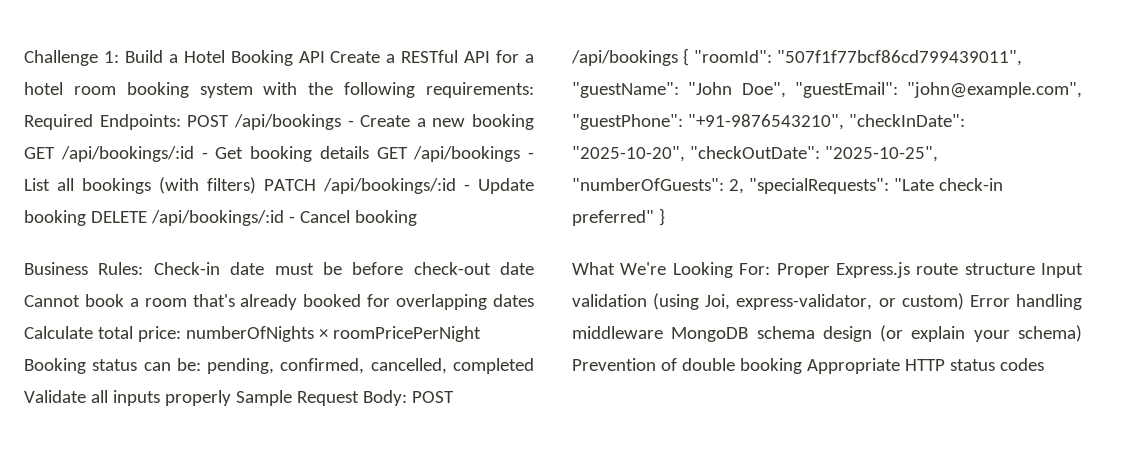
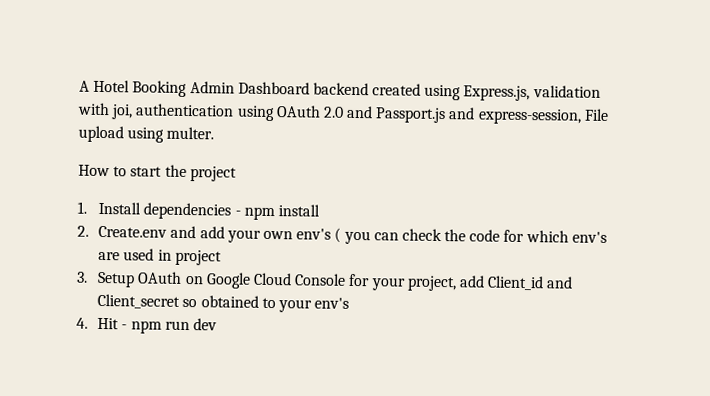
- Challenge 1: Build a Hotel Booking API Create a RESTful API for a hotel room booking system with the following requirements: Required Endpoints: POST /api/bookings - Create a new booking GET /api/bookings/:id - Get booking details GET /api/bookings - List all bookings (with filters) PATCH /api/bookings/:id - Update booking DELETE /api/bookings/:id - Cancel booking
- Business Rules: Check-in date must be before check-out date Cannot book a room that's already booked for overlapping dates Calculate total price: numberOfNights × roomPricePerNight Booking status can be: pending, confirmed, cancelled, completed Validate all inputs properly Sample Request Body: POST /api/bookings { "roomId": "507f1f77bcf86cd799439011", "guestName": "John Doe", "guestEmail": "john@example.com", "guestPhone": "+91-9876543210", "checkInDate": "2025-10-20", "checkOutDate": "2025-10-25", "numberOfGuests": 2, "specialRequests": "Late check-in preferred" }
- What We're Looking For: Proper Express.js route structure Input validation (using Joi, express-validator, or custom) Error handling middleware MongoDB schema design (or explain your schema) Prevention of double booking Appropriate HTTP status codes
+ A Hotel Booking Admin Dashboard backend created using Express.js, validation with joi, authentication using OAuth 2.0 and Passport.js and express-session, File upload using multer.
+ How to start the project
+ 1. Install dependencies - npm install
+ 2. Create.env and add your own env's ( you can check the code for which env's are used in project
+ 3. Setup OAuth on Google Cloud Console for your project, add Client_id and Client_secret so obtained to your env's
+ 4. Hit - npm run dev

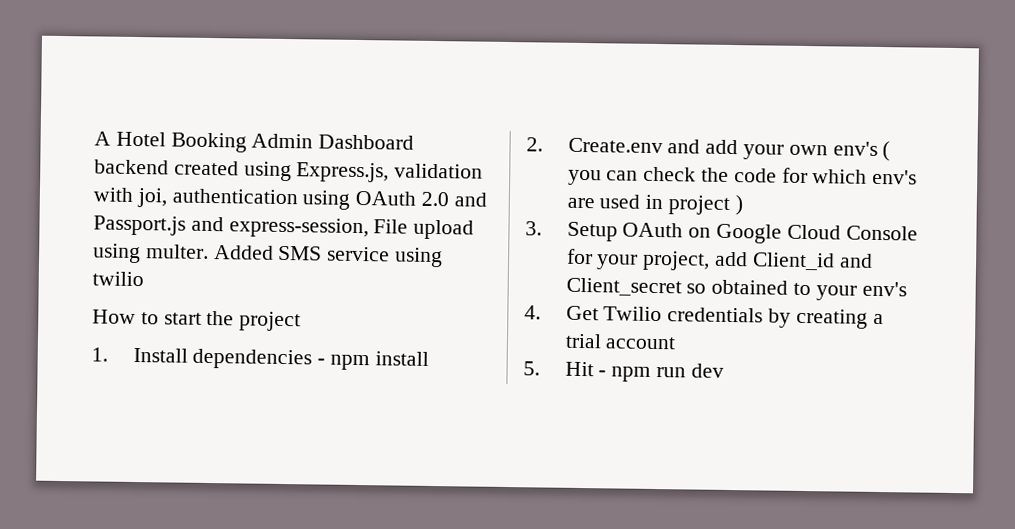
+ Added SMS service using twilio
- 2. Create.env and add your own env's ( you can check the code for which env's are used in project
+ 2. Create.env and add your own env's ( you can check the code for which env's are used in project )
- 4. Hit - npm run dev
+ 4. Get Twilio credentials by creating a trial account
+ 5. Hit - npm run dev

